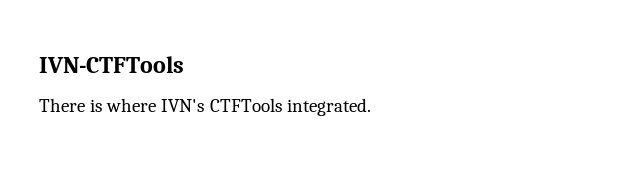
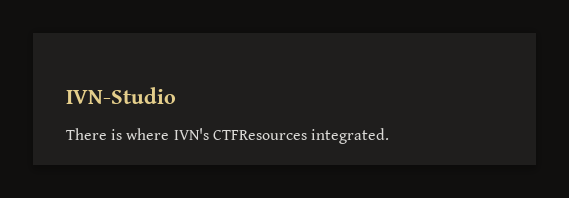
- IVN-CTFTools
+ IVN-Studio
- There is where IVN's CTFTools integrated.
+ There is where IVN's CTFResources integrated.

